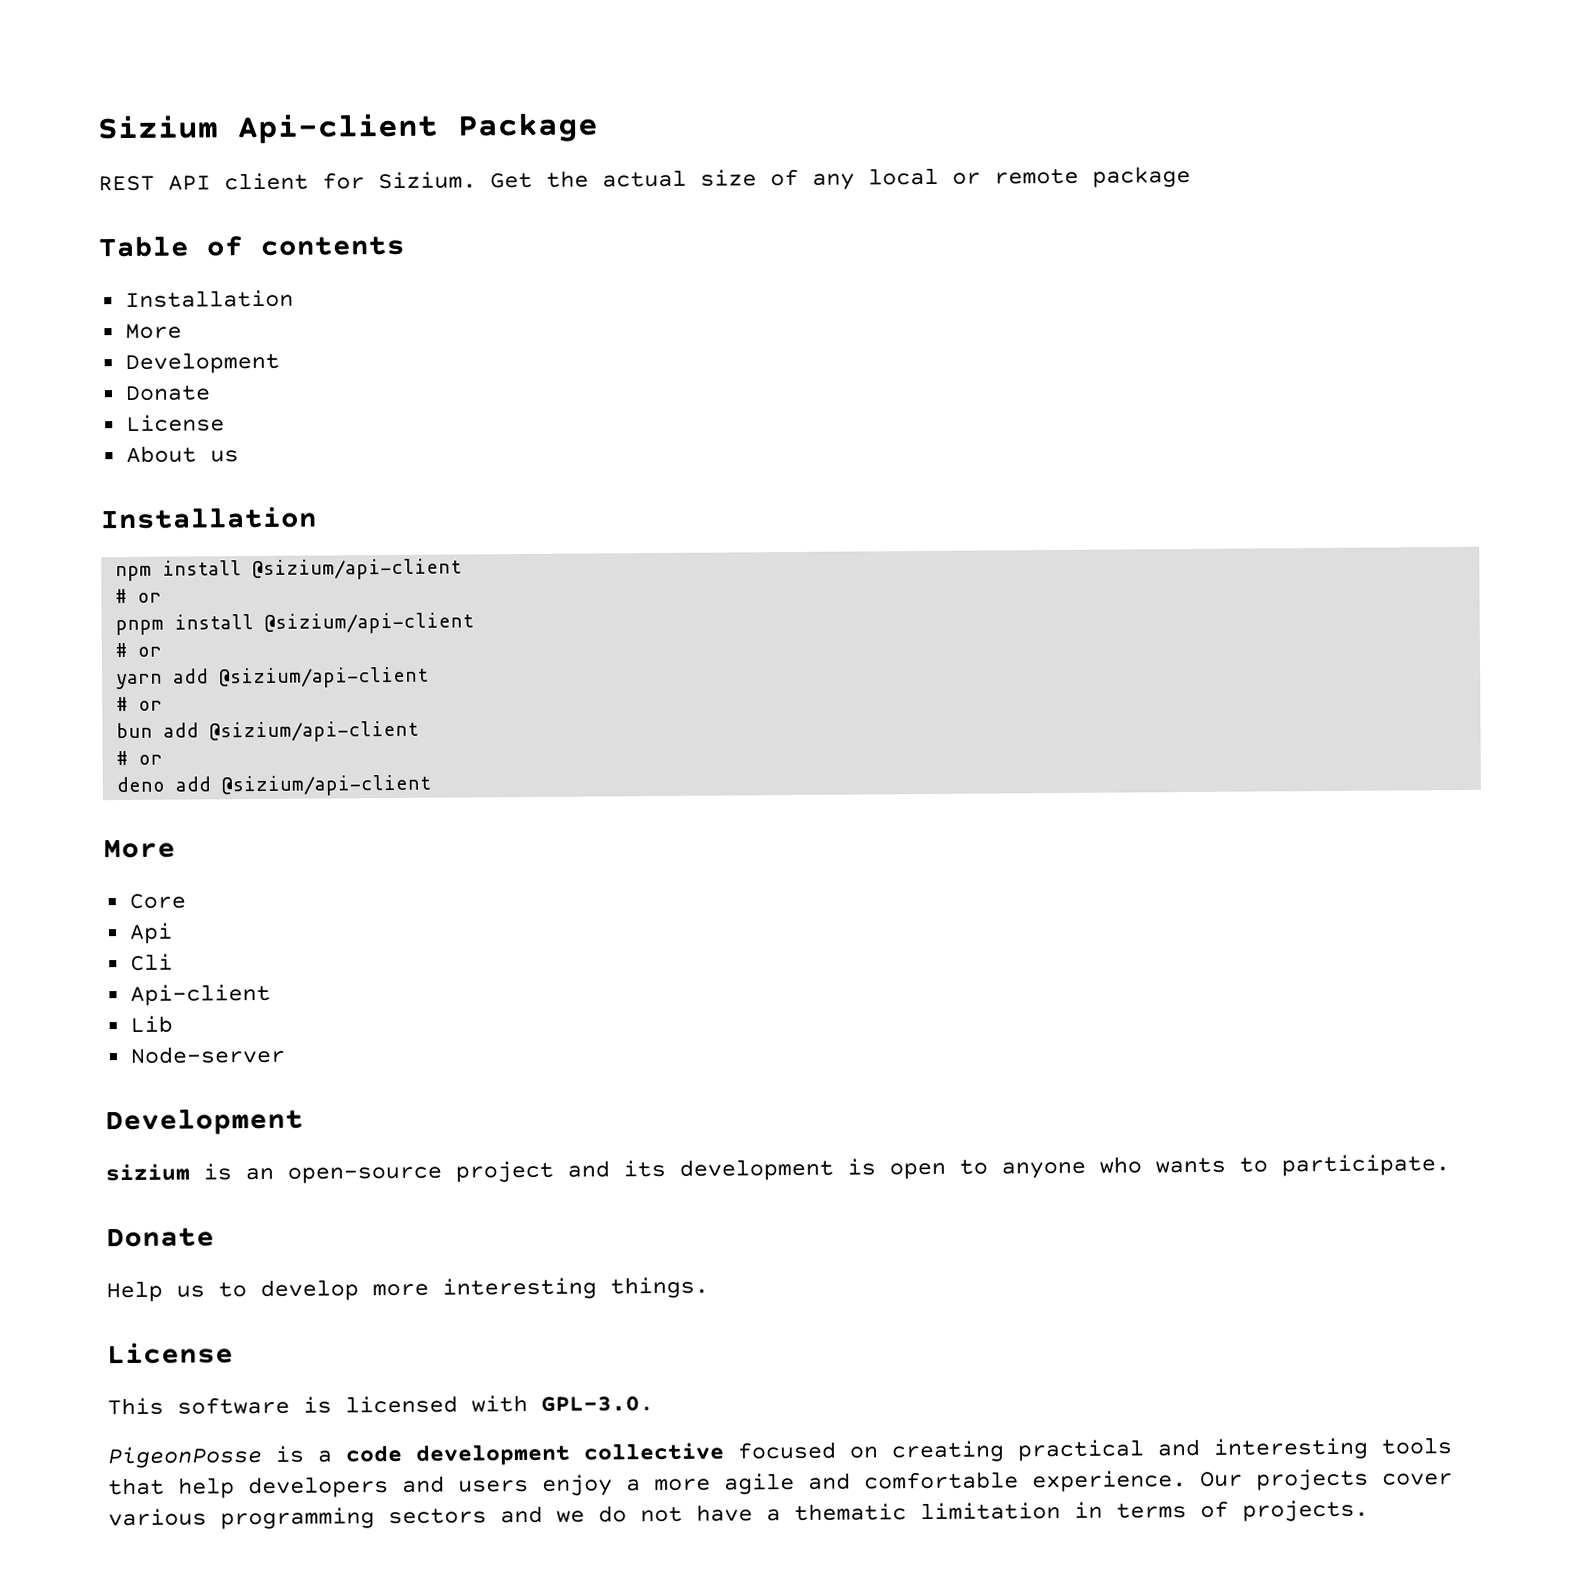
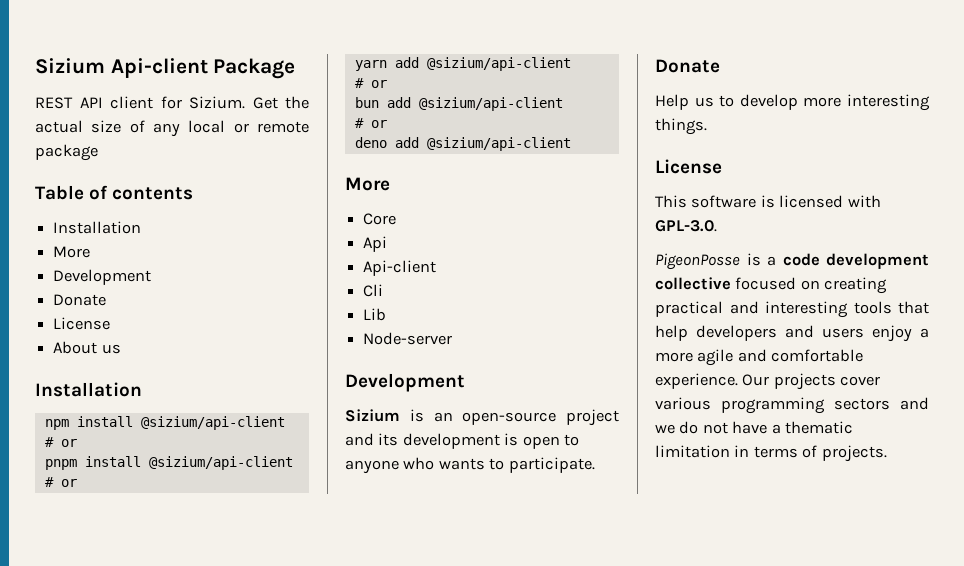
  Api
+ Api-client
  Cli
- Api-client
- sizium is an open-source project and its development is open to anyone who wants to participate.
+ Sizium is an open-source project and its development is open to anyone who wants to participate.

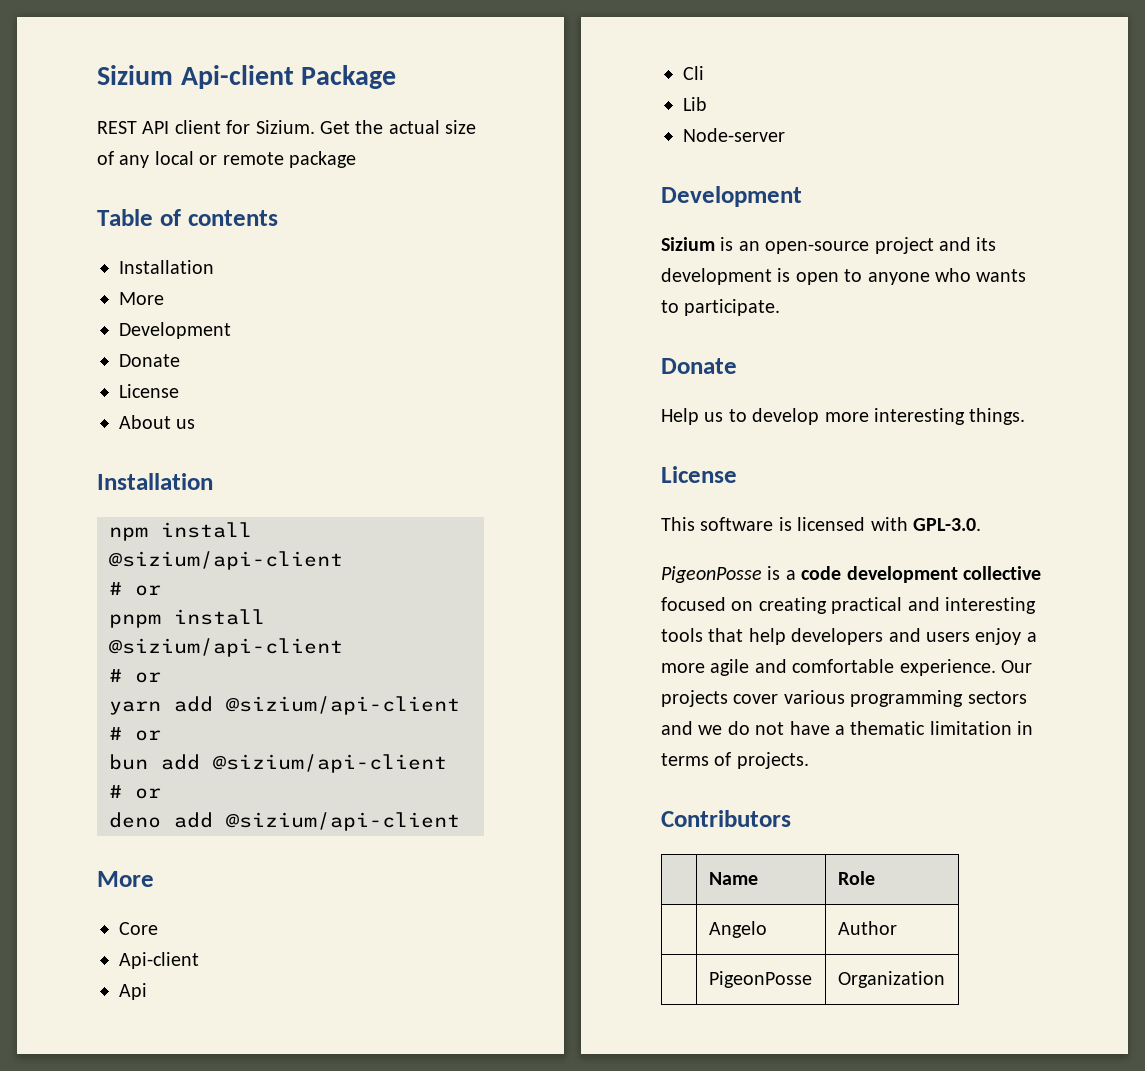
  Core
+ Api-client
  Api
- Api-client
+ Contributors
+ | Name | Role
+ | Angelo | Author
+ | PigeonPosse | Organization

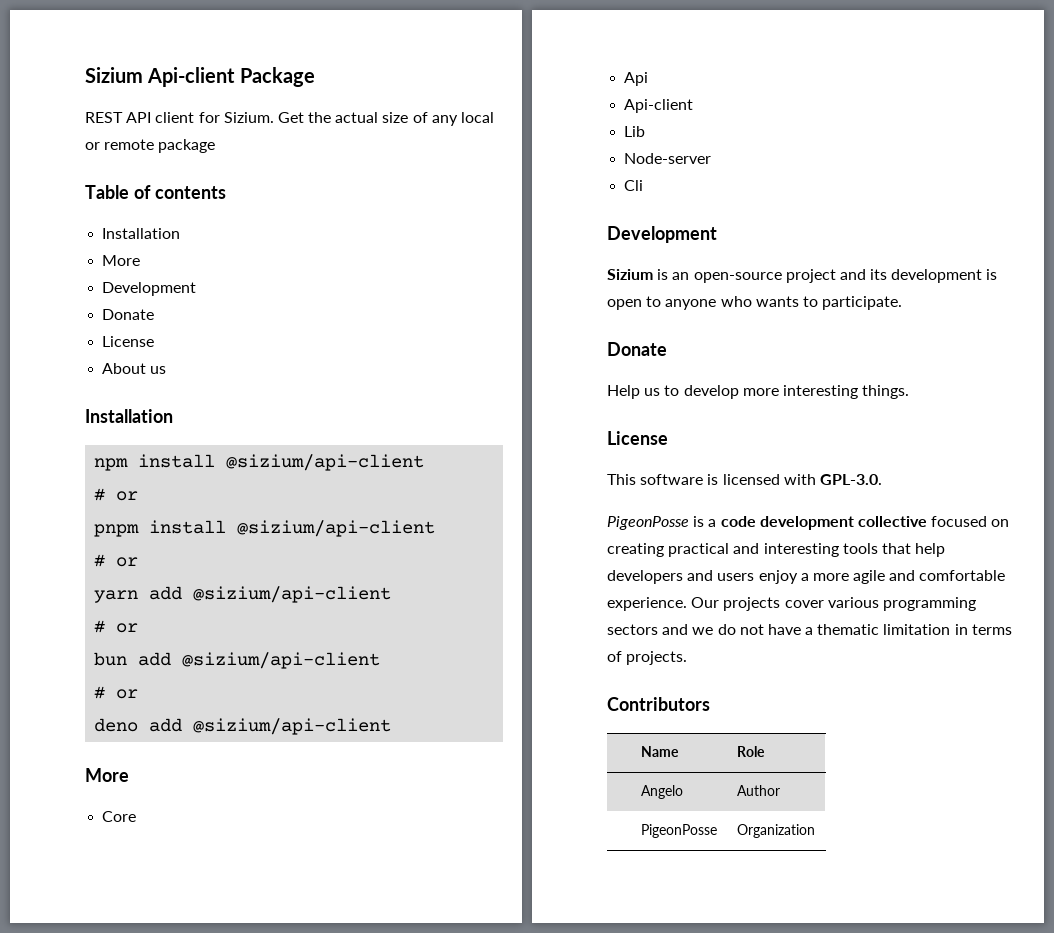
  Core
- Api-client
  Api
- Cli
+ Api-client
+ Cli

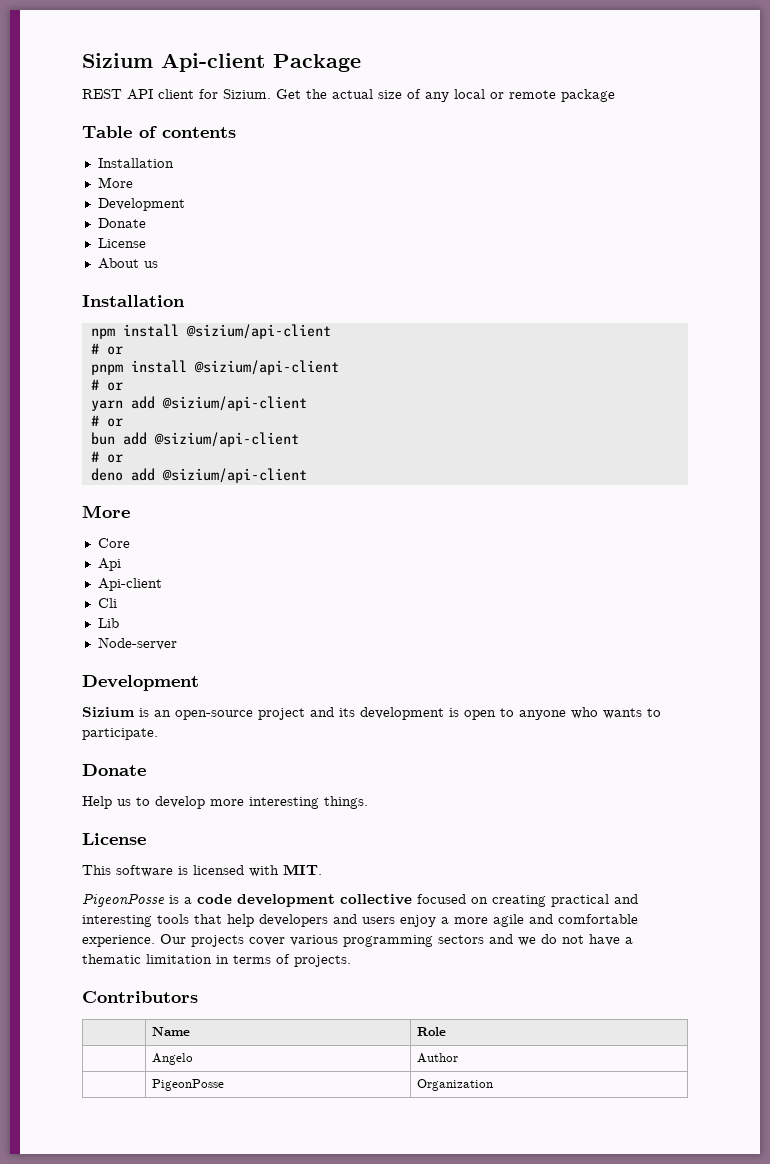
+ Cli
- Cli
- This software is licensed with GPL-3.0.
+ This software is licensed with MIT.

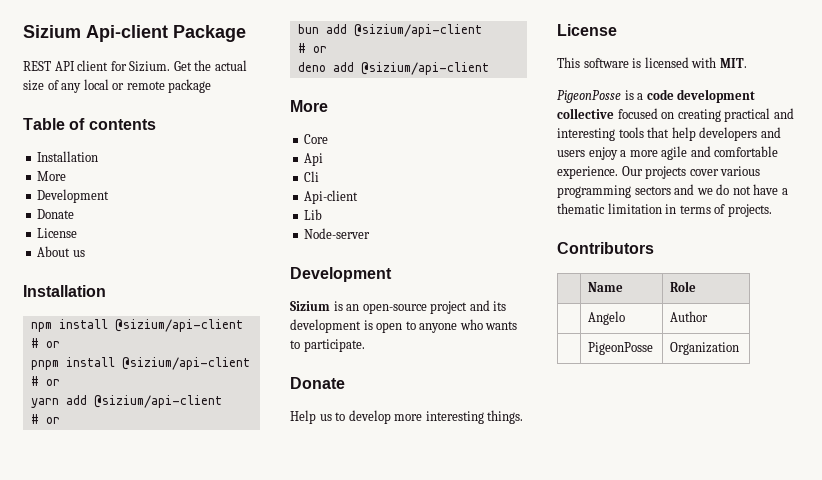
  Api
+ Cli
  Api-client
- Cli

